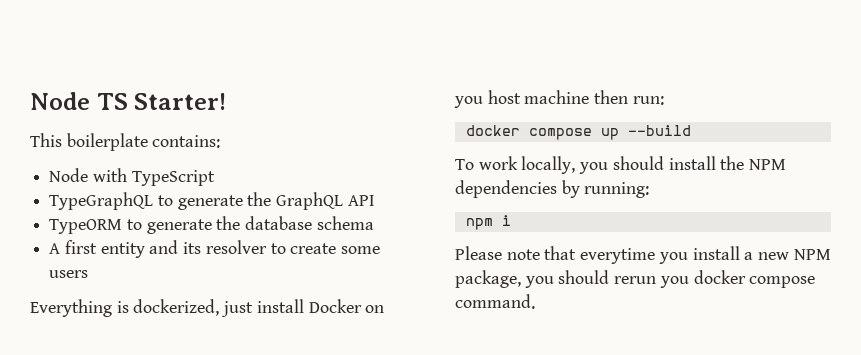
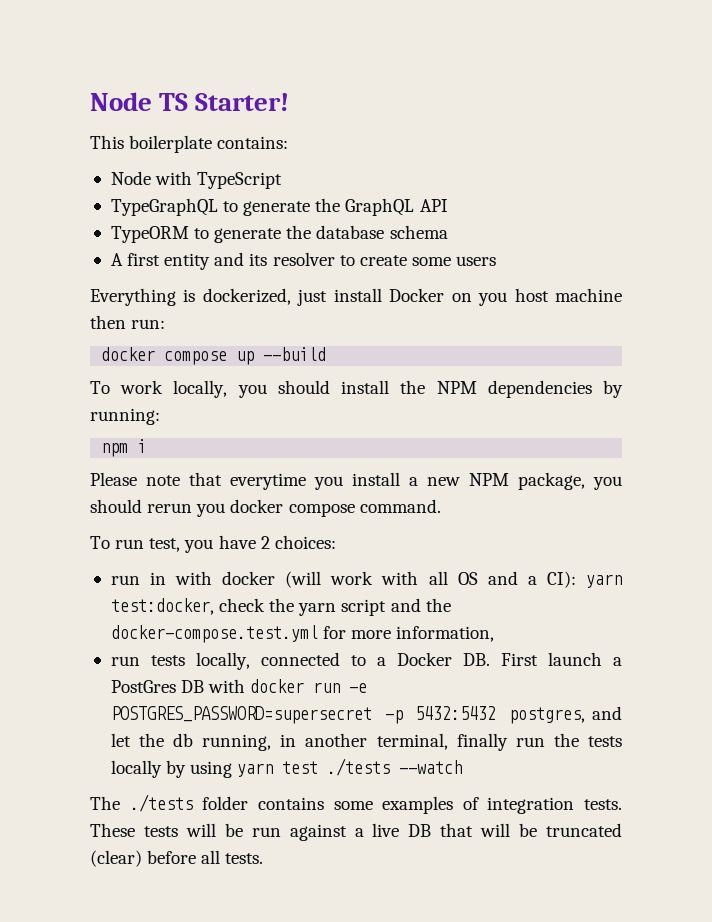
+ To run test, you have 2 choices:
+ run in with docker (will work with all OS and a CI): yarn test:docker, check the yarn script and the docker-compose.test.yml for more information,
+ run tests locally, connected to a Docker DB. First launch a PostGres DB with docker run -e POSTGRES_PASSWORD=supersecret -p 5432:5432 postgres, and let the db running, in another terminal, finally run the tests locally by using yarn test ./tests --watch
+ The ./tests folder contains some examples of integration tests. These tests will be run against a live DB that will be truncated (clear) before all tests.

